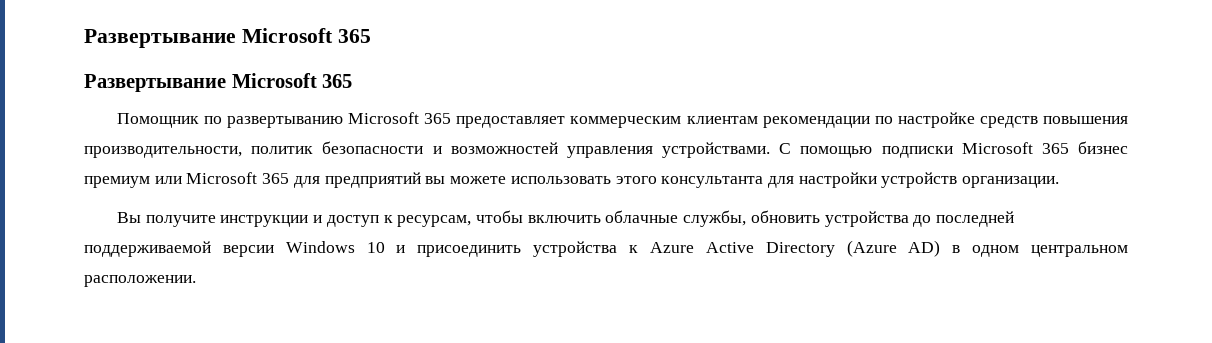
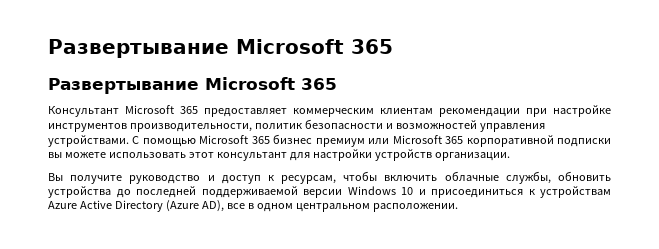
- Помощник по развертыванию Microsoft 365 предоставляет коммерческим клиентам рекомендации по настройке средств повышения производительности, политик безопасности и возможностей управления устройствами.
+ Консультант Microsoft 365 предоставляет коммерческим клиентам рекомендации при настройке инструментов производительности, политик безопасности и возможностей управления устройствами.
- С помощью подписки Microsoft 365 бизнес премиум или Microsoft 365 для предприятий вы можете использовать этого консультанта для настройки устройств организации.
+ С помощью Microsoft 365 бизнес премиум или Microsoft 365 корпоративной подписки вы можете использовать этот консультант для настройки устройств организации.
- Вы получите инструкции и доступ к ресурсам, чтобы включить облачные службы, обновить устройства до последней поддерживаемой версии Windows 10 и присоединить устройства к Azure Active Directory (Azure AD) в одном центральном расположении.
+ Вы получите руководство и доступ к ресурсам, чтобы включить облачные службы, обновить устройства до последней поддерживаемой версии Windows 10 и присоединиться к устройствам Azure Active Directory (Azure AD), все в одном центральном расположении.

